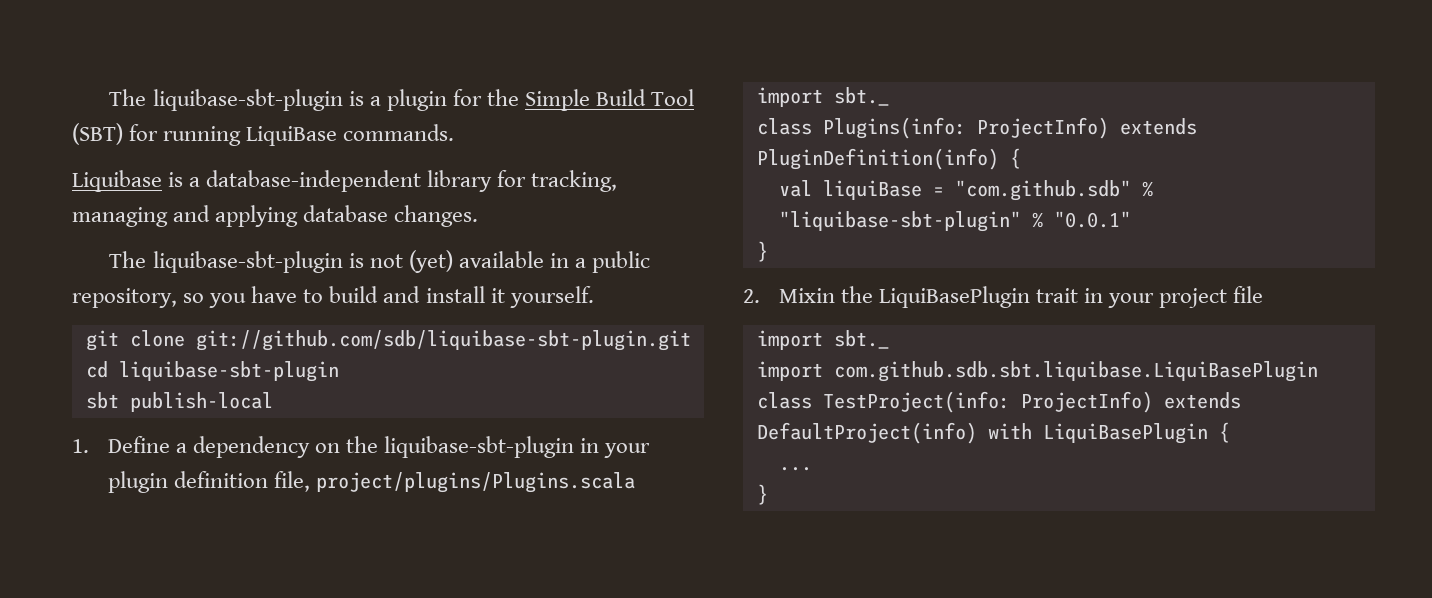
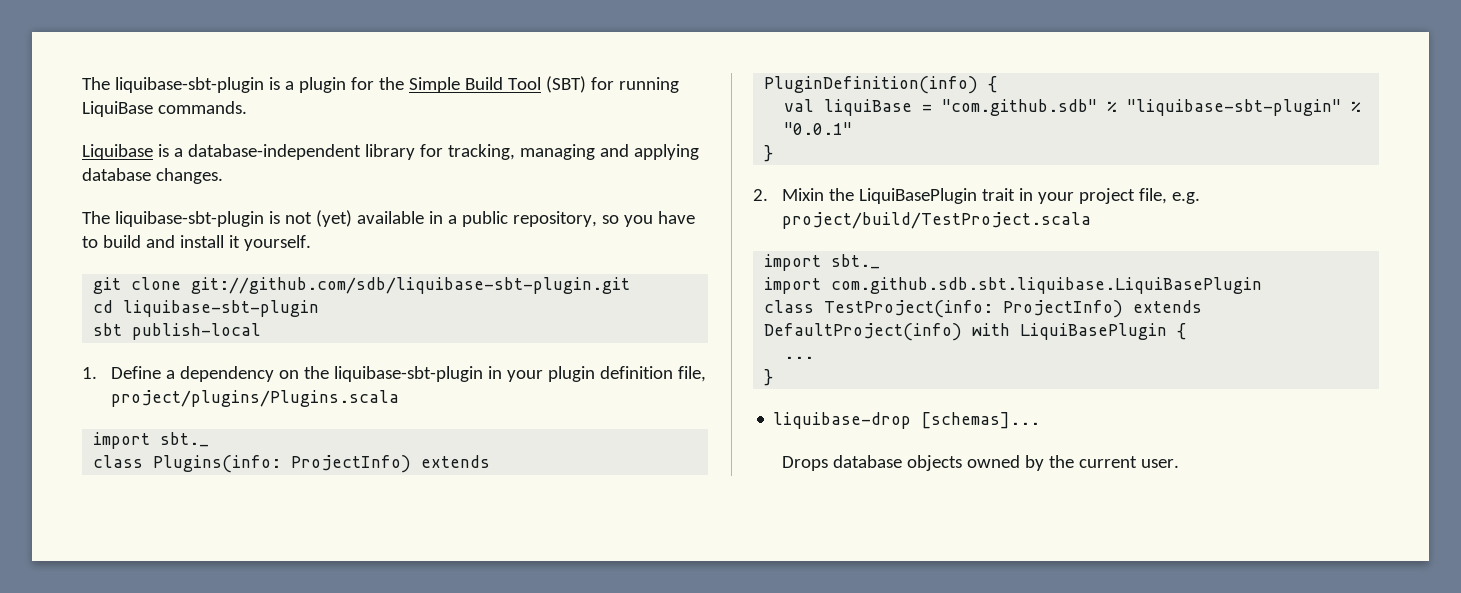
- 2. Mixin the LiquiBasePlugin trait in your project file
+ 2. Mixin the LiquiBasePlugin trait in your project file, e.g. project/build/TestProject.scala
+ liquibase-drop [schemas]...
+ Drops database objects owned by the current user.

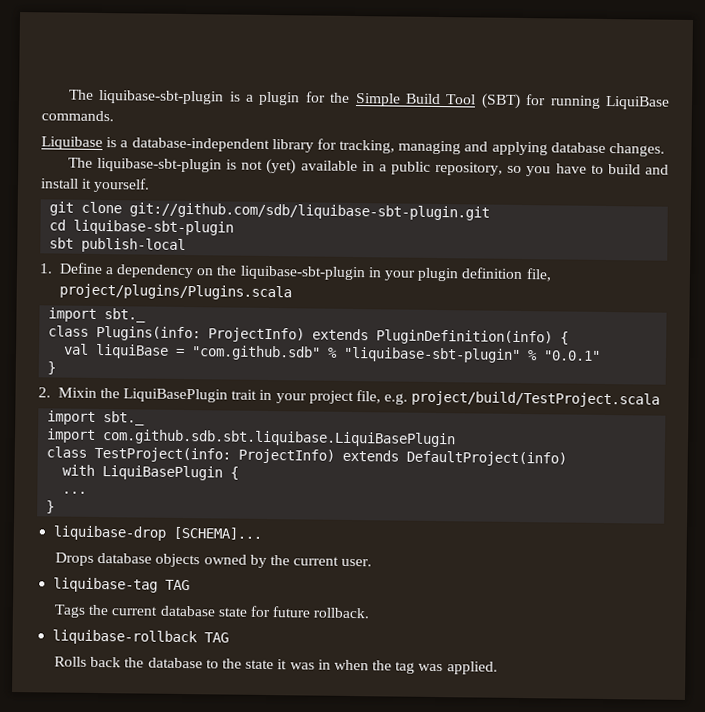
- class TestProject(info: ProjectInfo) extends DefaultProject(info) with LiquiBasePlugin {
+ class TestProject(info: ProjectInfo) extends DefaultProject(info)
+ with LiquiBasePlugin {
- liquibase-drop [schemas]...
+ liquibase-drop [SCHEMA]...
+ liquibase-tag TAG
+ Tags the current database state for future rollback.
+ liquibase-rollback TAG
+ Rolls back the database to the state it was in when the tag was applied.

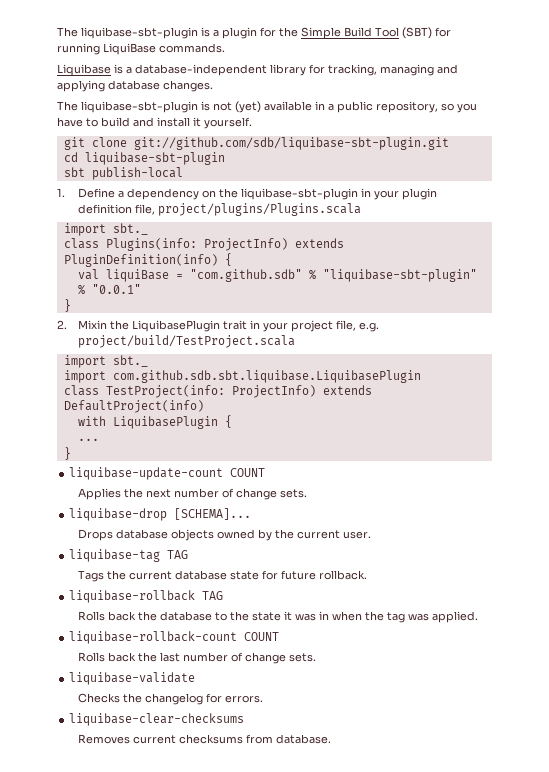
- 2. Mixin the LiquiBasePlugin trait in your project file, e.g. project/build/TestProject.scala
+ 2. Mixin the LiquibasePlugin trait in your project file, e.g. project/build/TestProject.scala
- import com.github.sdb.sbt.liquibase.LiquiBasePlugin
+ import com.github.sdb.sbt.liquibase.LiquibasePlugin
- with LiquiBasePlugin {
+ with LiquibasePlugin {
+ liquibase-update-count COUNT
+ Applies the next number of change sets.
+ liquibase-rollback-count COUNT
+ Rolls back the last number of change sets.
+ liquibase-validate
+ Checks the changelog for errors.
+ liquibase-clear-checksums
+ Removes current checksums from database.

